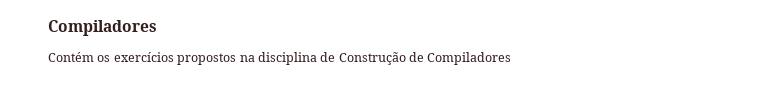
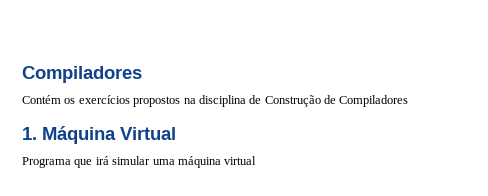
+ 1. Máquina Virtual
+ Programa que irá simular uma máquina virtual

